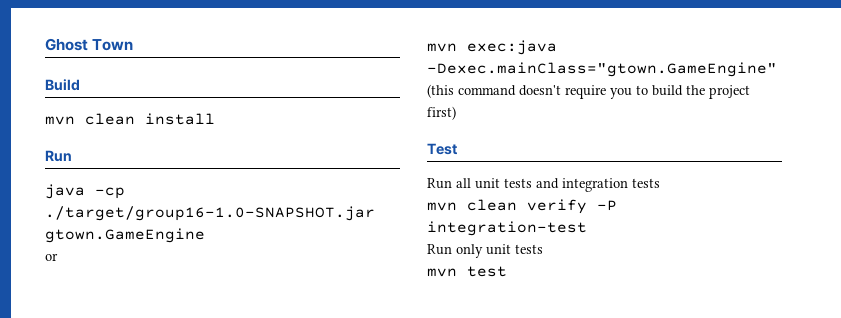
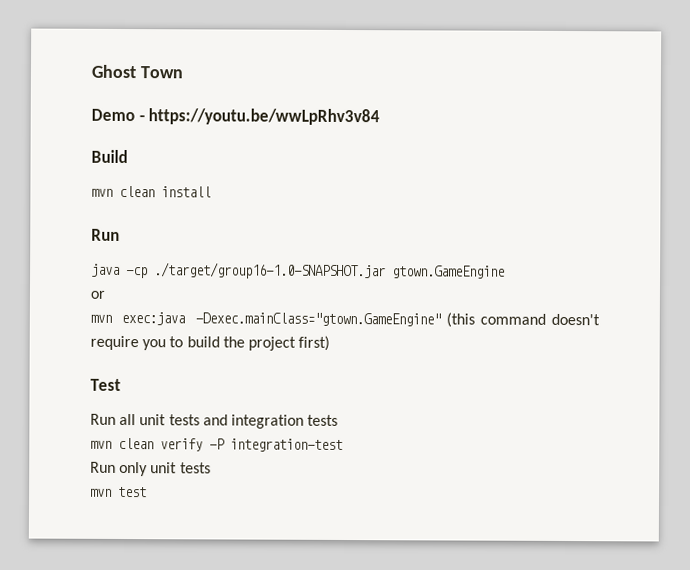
+ Demo - https://youtu.be/wwLpRhv3v84

